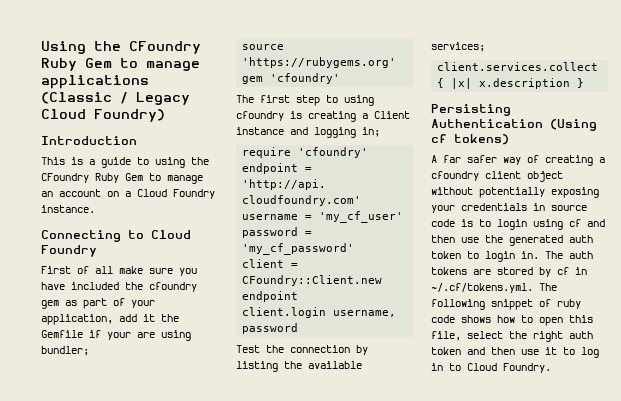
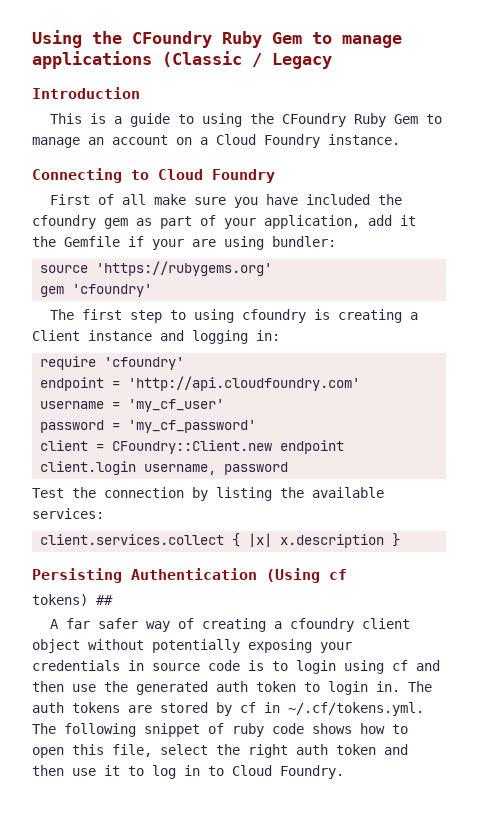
- Using the CFoundry Ruby Gem to manage applications (Classic / Legacy Cloud Foundry)
+ Using the CFoundry Ruby Gem to manage applications (Classic / Legacy
- First of all make sure you have included the cfoundry gem as part of your application, add it the Gemfile if your are using bundler;
+ First of all make sure you have included the cfoundry gem as part of your application, add it the Gemfile if your are using bundler:
- The first step to using cfoundry is creating a Client instance and logging in;
+ The first step to using cfoundry is creating a Client instance and logging in:
- Test the connection by listing the available services;
+ Test the connection by listing the available services:
- Persisting Authentication (Using cf tokens)
+ Persisting Authentication (Using cf
+ tokens) ##

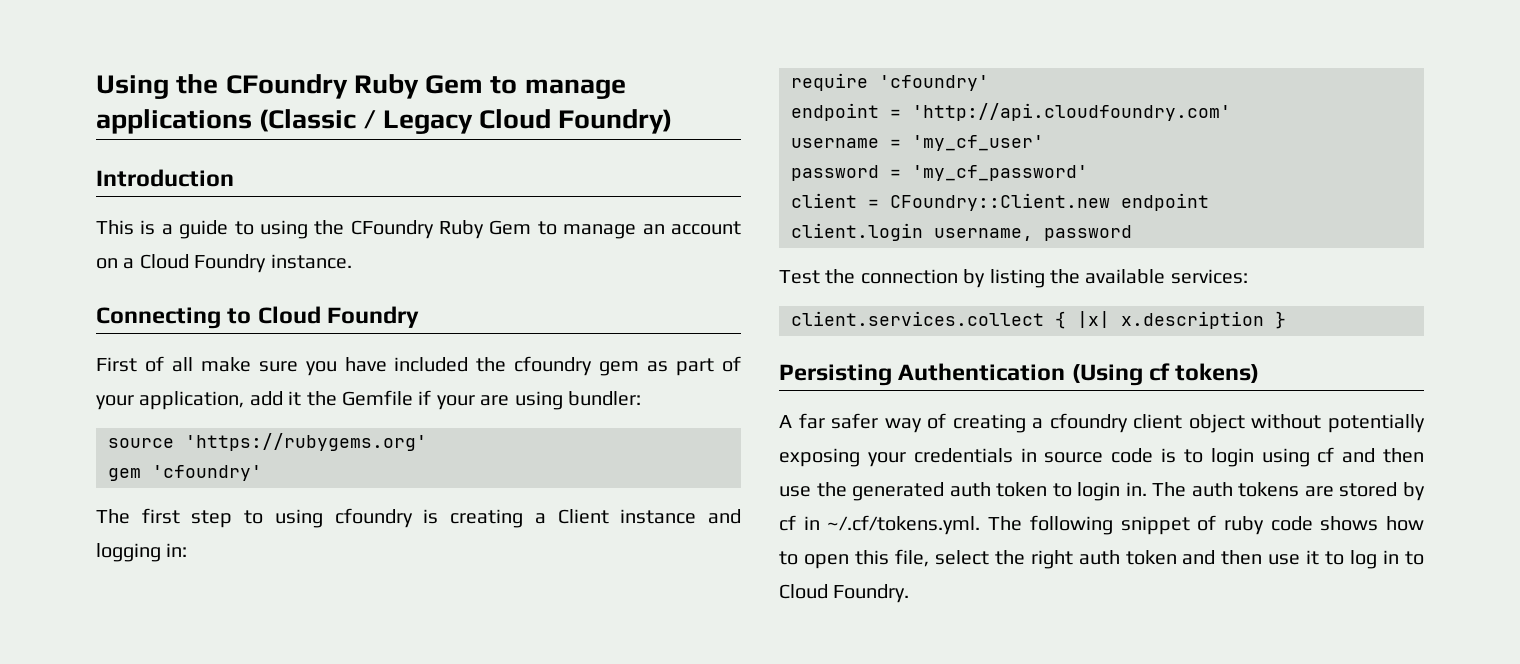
- Using the CFoundry Ruby Gem to manage applications (Classic / Legacy
+ Using the CFoundry Ruby Gem to manage applications (Classic / Legacy Cloud Foundry)
- Persisting Authentication (Using cf
- tokens) ##
+ Persisting Authentication (Using cf tokens)

